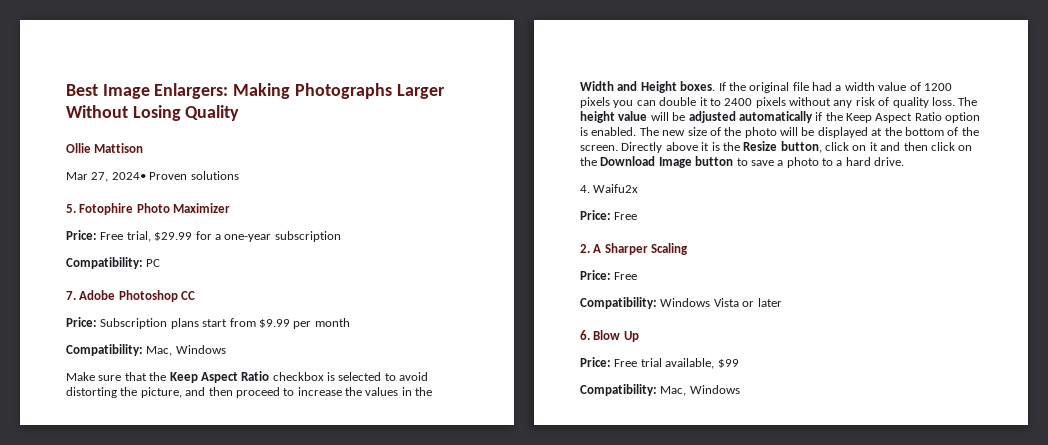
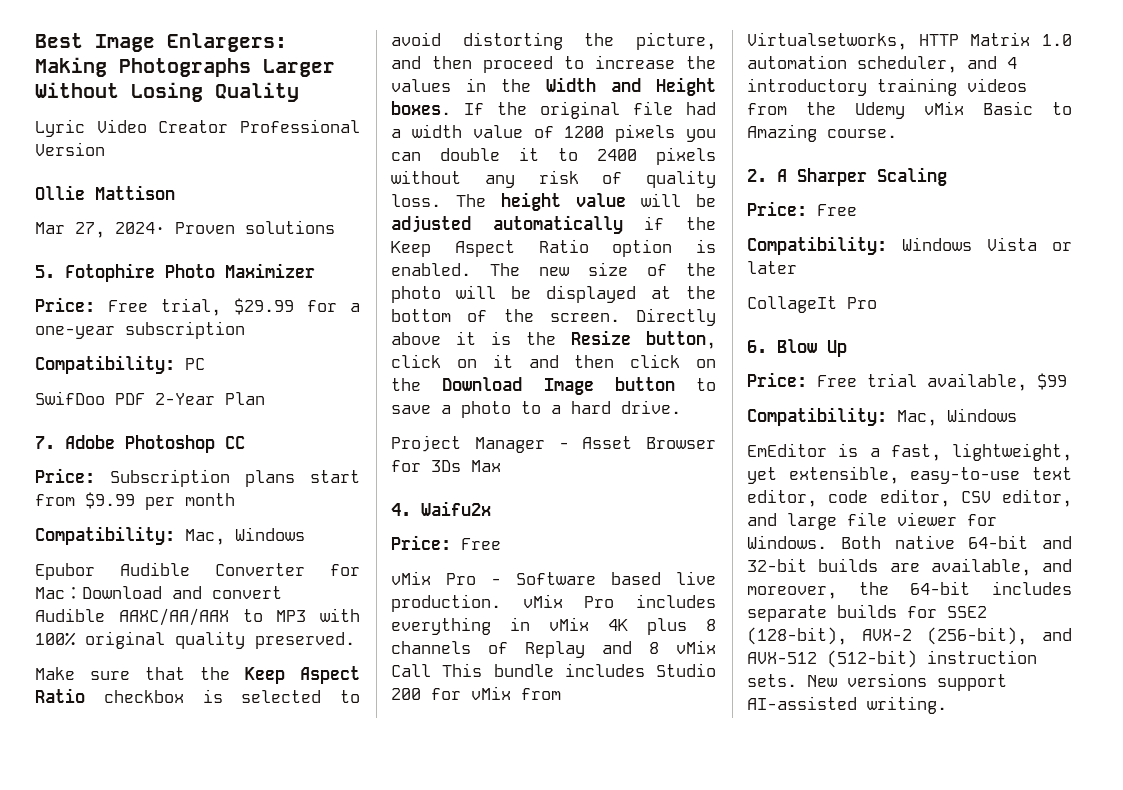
+ Lyric Video Creator Professional Version
+ SwifDoo PDF 2-Year Plan
+ Epubor Audible Converter for Mac：Download and convert Audible AAXC/AA/AAX to MP3 with 100% original quality preserved.
+ Project Manager - Asset Browser for 3Ds Max
  4. Waifu2x
  Price: Free
+ vMix Pro - Software based live production. vMix Pro includes everything in vMix 4K plus 8 channels of Replay and 8 vMix Call This bundle includes Studio 200 for vMix from Virtualsetworks, HTTP Matrix 1.0 automation scheduler, and 4 introductory training videos from the Udemy vMix Basic to Amazing course.
+ CollageIt Pro
+ EmEditor is a fast, lightweight, yet extensible, easy-to-use text editor, code editor, CSV editor, and large file viewer for Windows. Both native 64-bit and 32-bit builds are available, and moreover, the 64-bit includes separate builds for SSE2 (128-bit), AVX-2 (256-bit), and AVX-512 (512-bit) instruction sets. New versions support AI-assisted writing.

